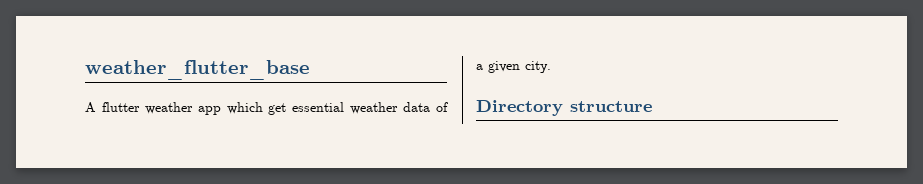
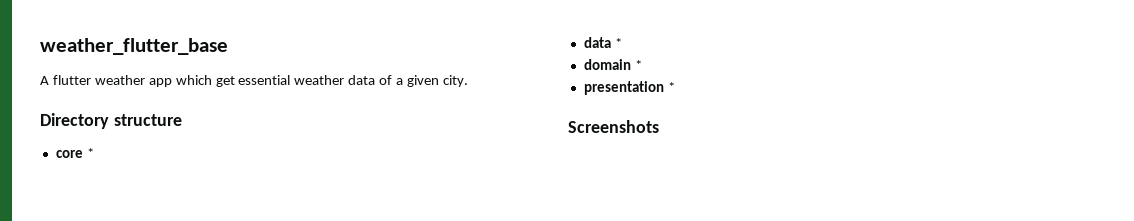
+ core *
+ data *
+ domain *
+ presentation *
+ Screenshots

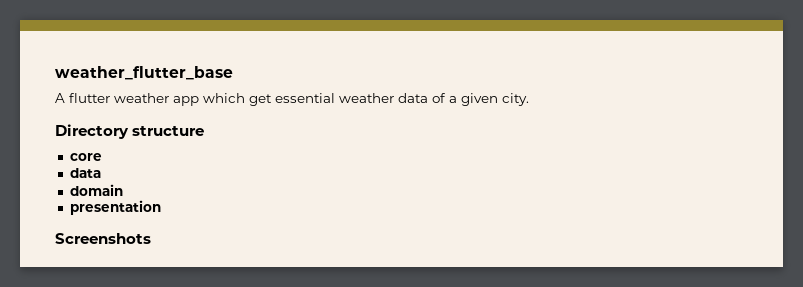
- core *
- data *
+ core
+ data
- domain *
+ domain
- presentation *
+ presentation

